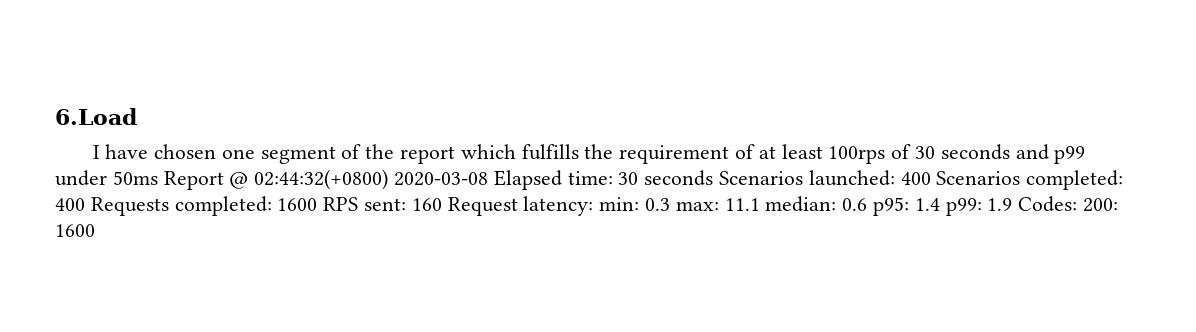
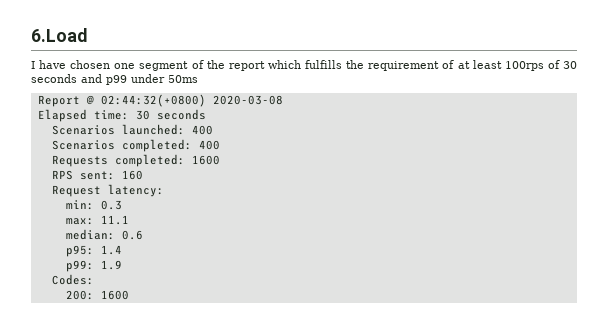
- I have chosen one segment of the report which fulfills the requirement of at least 100rps of 30 seconds and p99 under 50ms Report @ 02:44:32(+0800) 2020-03-08 Elapsed time: 30 seconds Scenarios launched: 400 Scenarios completed: 400 Requests completed: 1600 RPS sent: 160 Request latency: min: 0.3 max: 11.1 median: 0.6 p95: 1.4 p99: 1.9 Codes: 200: 1600
+ I have chosen one segment of the report which fulfills the requirement of at least 100rps of 30 seconds and p99 under 50ms
+ Report @ 02:44:32(+0800) 2020-03-08
+ Elapsed time: 30 seconds
+ Scenarios launched: 400
+ Scenarios completed: 400
+ Requests completed: 1600
+ RPS sent: 160
+ Request latency:
+ min: 0.3
+ max: 11.1
+ median: 0.6
+ p95: 1.4
+ p99: 1.9
+ Codes:
+ 200: 1600

